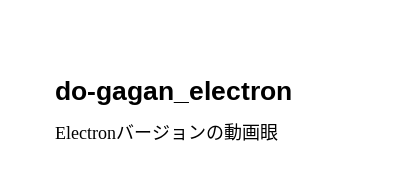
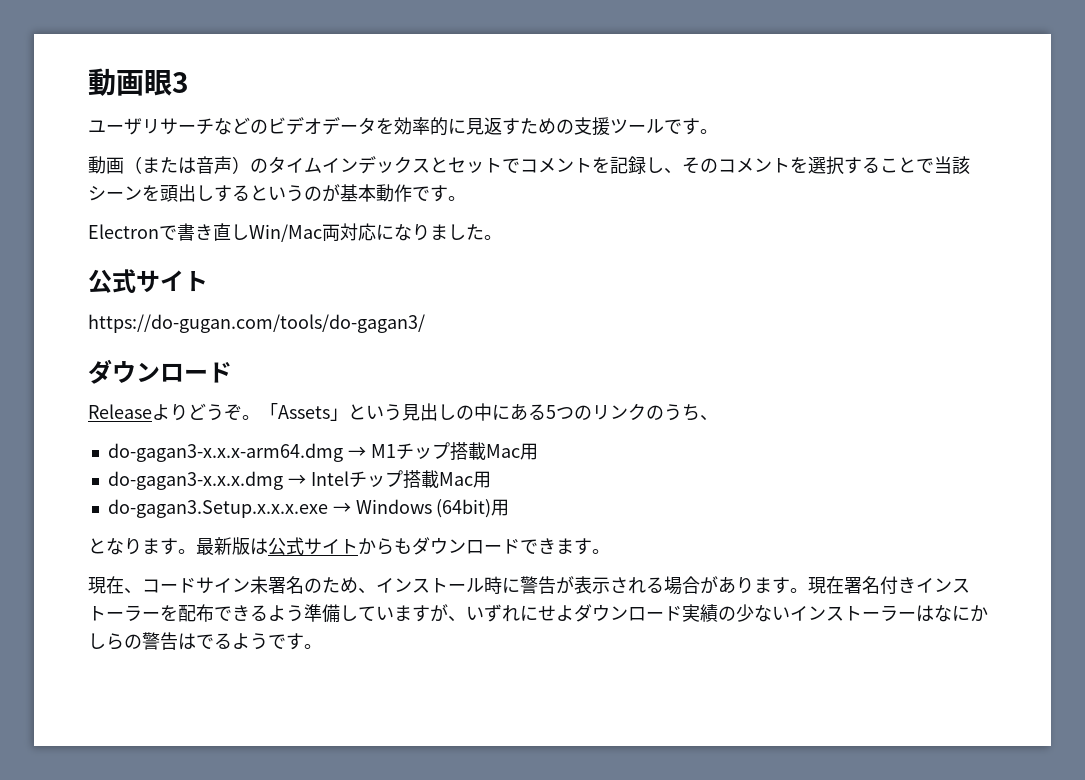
- do-gagan_electron
- Electronバージョンの動画眼
+ 動画眼3
+ ユーザリサーチなどのビデオデータを効率的に見返すための支援ツールです。
+ 動画（または音声）のタイムインデックスとセットでコメントを記録し、そのコメントを選択することで当該シーンを頭出しするというのが基本動作です。
+ Electronで書き直しWin/Mac両対応になりました。
+ 公式サイト
+ https://do-gugan.com/tools/do-gagan3/
+ ダウンロード
+ Releaseよりどうぞ。「Assets」という見出しの中にある5つのリンクのうち、
+ do-gagan3-x.x.x-arm64.dmg → M1チップ搭載Mac用
+ do-gagan3-x.x.x.dmg → Intelチップ搭載Mac用
+ do-gagan3.Setup.x.x.x.exe → Windows (64bit)用
+ となります。最新版は公式サイトからもダウンロードできます。
+ 現在、コードサイン未署名のため、インストール時に警告が表示される場合があります。現在署名付きインストーラーを配布できるよう準備していますが、いずれにせよダウンロード実績の少ないインストーラーはなにかしらの警告はでるようです。

